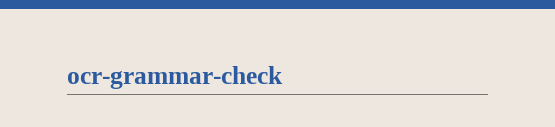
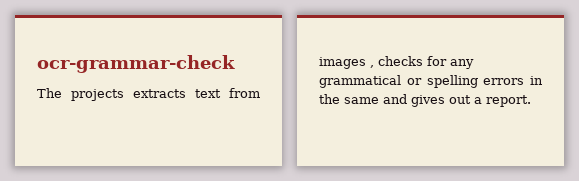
+ The projects extracts text from images , checks for any grammatical or spelling errors in the same and gives out a report.

